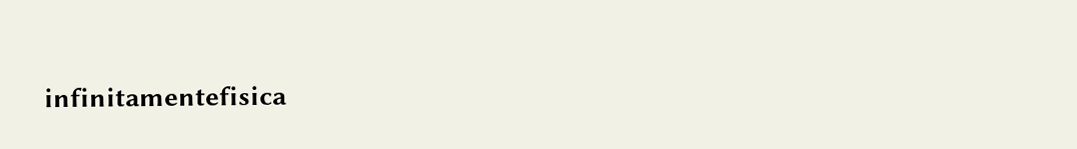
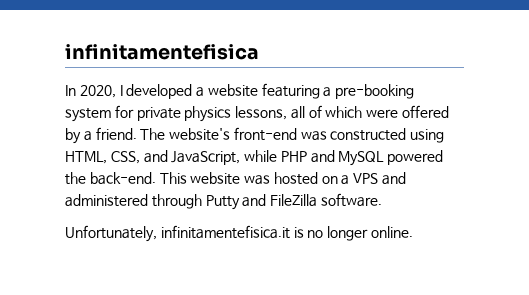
+ In 2020, I developed a website featuring a pre-booking system for private physics lessons, all of which were offered by a friend. The website's front-end was constructed using HTML, CSS, and JavaScript, while PHP and MySQL powered the back-end. This website was hosted on a VPS and administered through Putty and FileZilla software.
+ Unfortunately, infinitamentefisica.it is no longer online.

